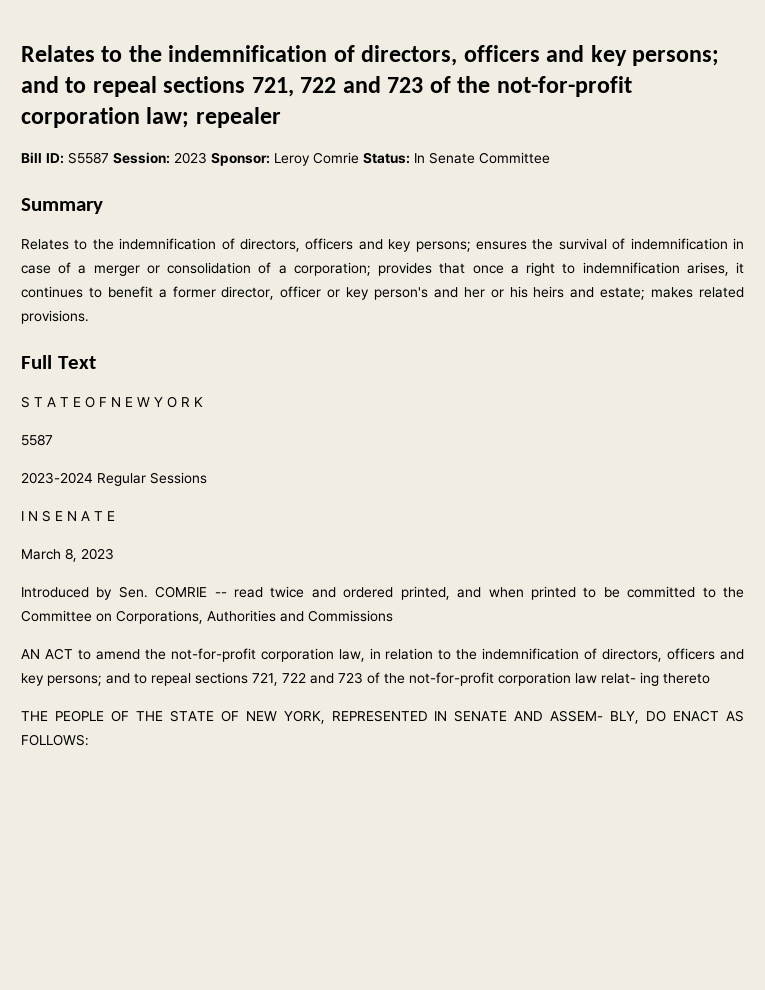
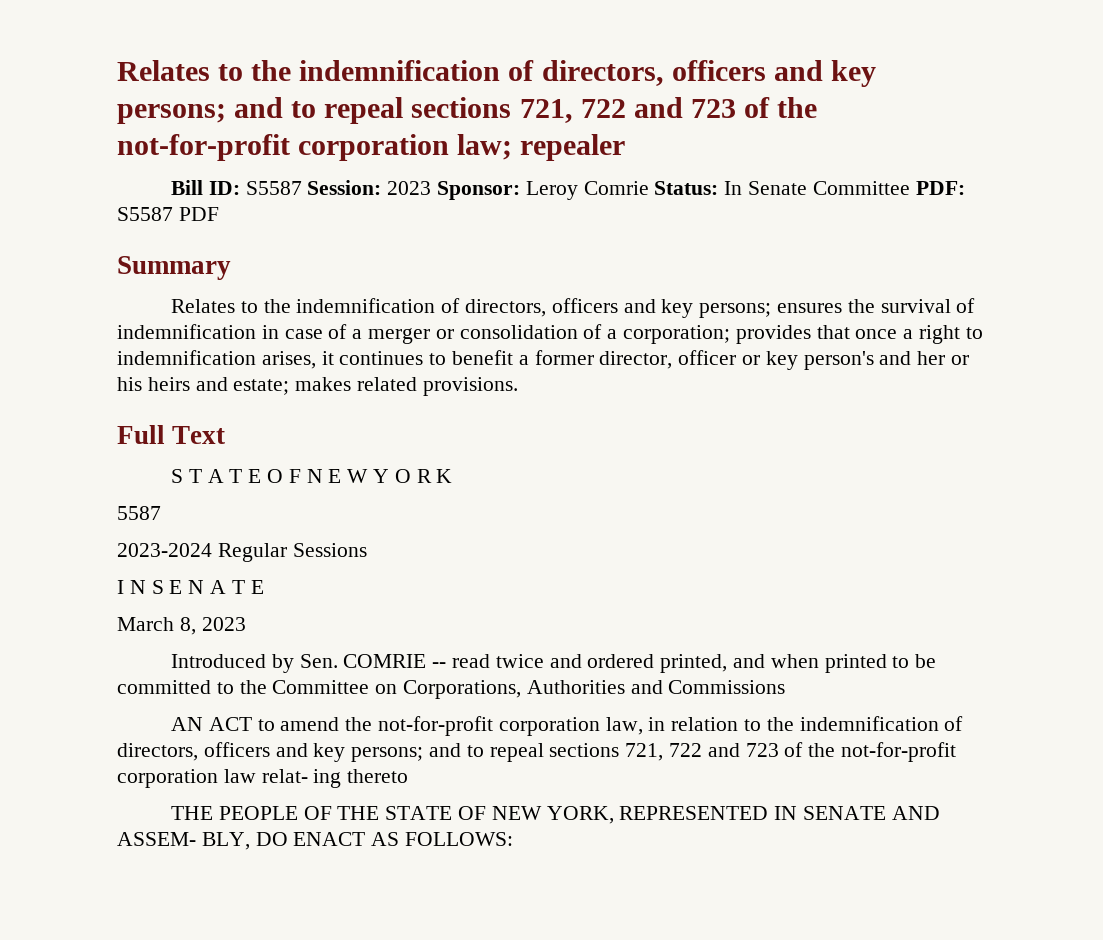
- Bill ID: S5587 Session: 2023 Sponsor: Leroy Comrie Status: In Senate Committee
+ Bill ID: S5587 Session: 2023 Sponsor: Leroy Comrie Status: In Senate Committee PDF: S5587 PDF

